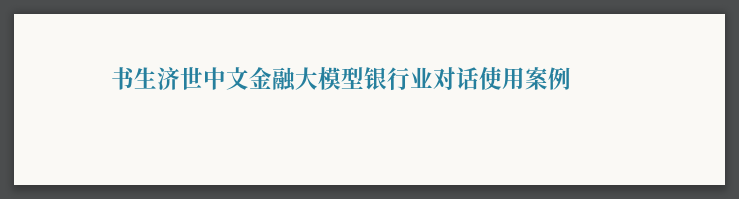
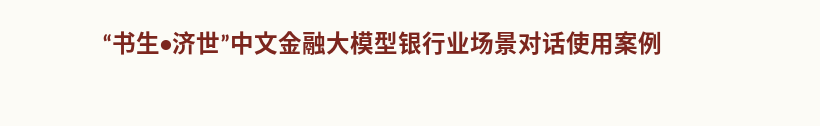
- 书生济世中文金融大模型银行业对话使用案例
+ “书生•济世”中文金融大模型银行业场景对话使用案例

